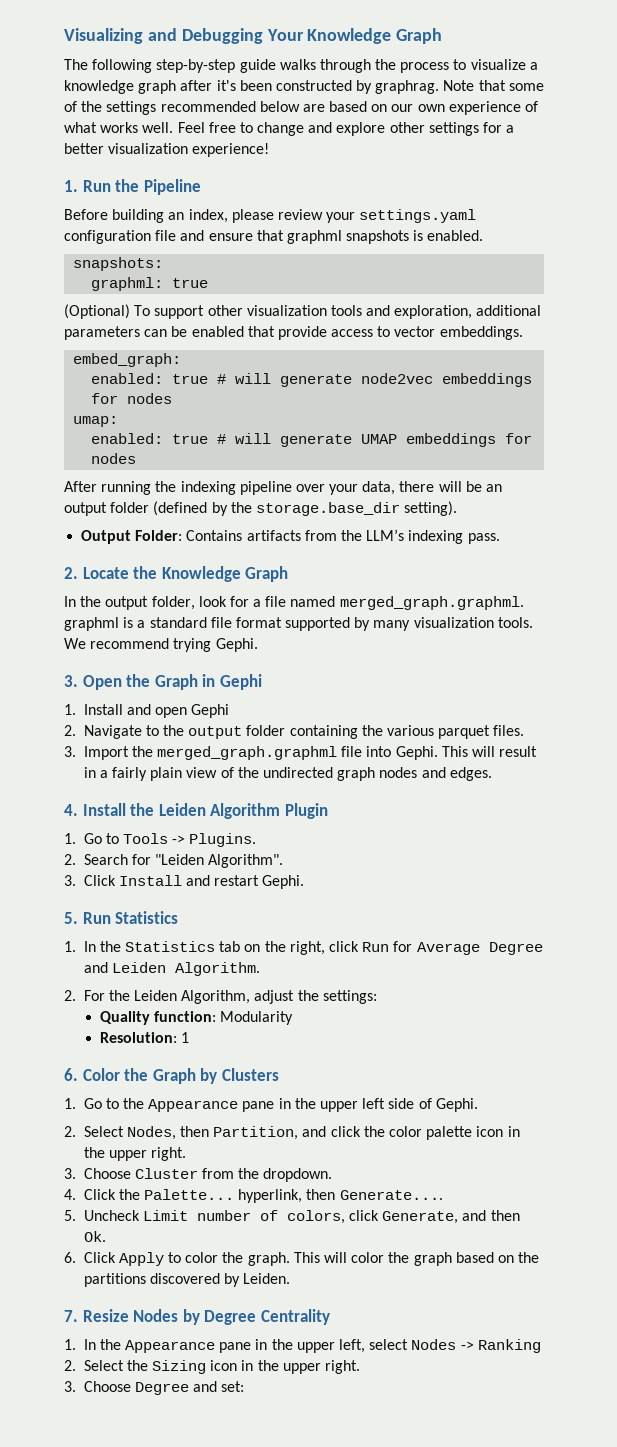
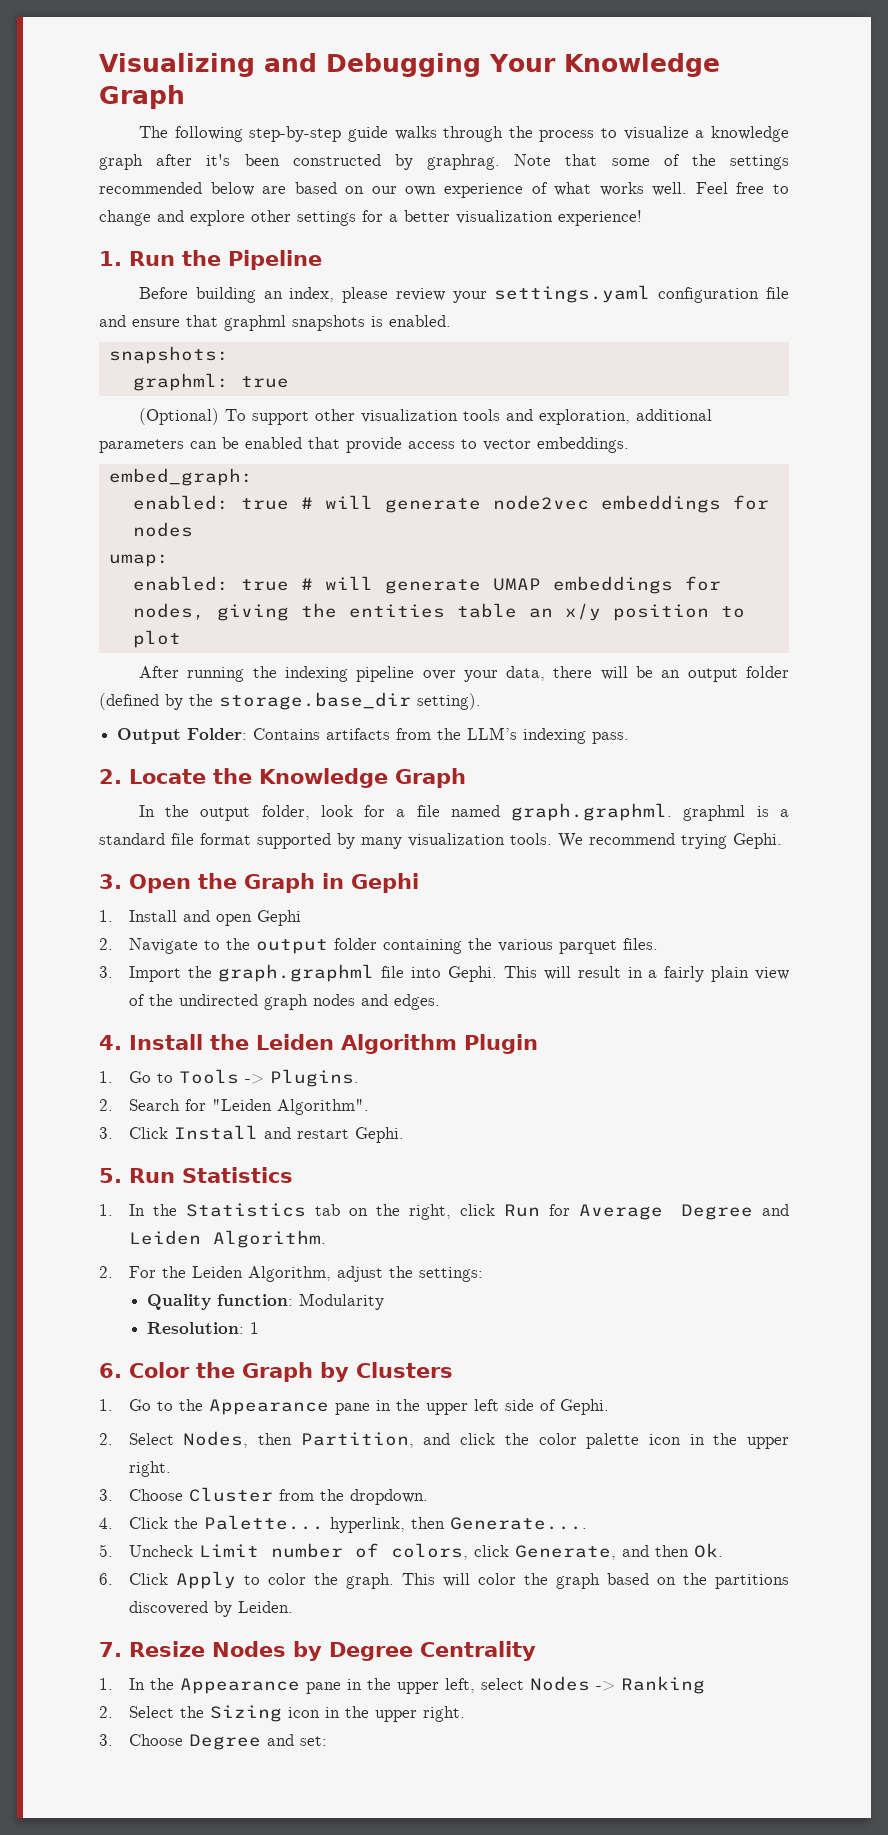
- enabled: true # will generate UMAP embeddings for nodes
+ enabled: true # will generate UMAP embeddings for nodes, giving the entities table an x/y position to plot
- In the output folder, look for a file named merged_graph.graphml. graphml is a standard file format supported by many visualization tools.
+ In the output folder, look for a file named graph.graphml. graphml is a standard file format supported by many visualization tools.
- 3. Import the merged_graph.graphml file into Gephi.
+ 3. Import the graph.graphml file into Gephi.

